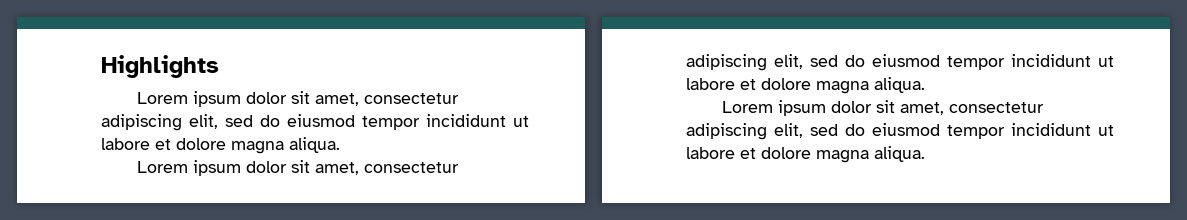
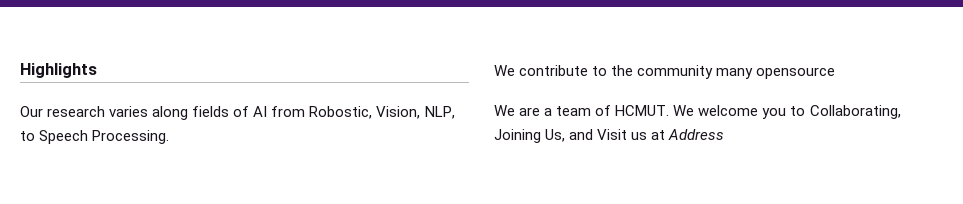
  Highlights
- Lorem ipsum dolor sit amet, consectetur adipiscing elit, sed do eiusmod tempor incididunt ut labore et dolore magna aliqua.
- Lorem ipsum dolor sit amet, consectetur adipiscing elit, sed do eiusmod tempor incididunt ut labore et dolore magna aliqua.
- Lorem ipsum dolor sit amet, consectetur adipiscing elit, sed do eiusmod tempor incididunt ut labore et dolore magna aliqua.
+ Our research varies along fields of AI from Robostic, Vision, NLP, to Speech Processing.
+ We contribute to the community many opensource
+ We are a team of HCMUT. We welcome you to Collaborating, Joining Us, and Visit us at Address

